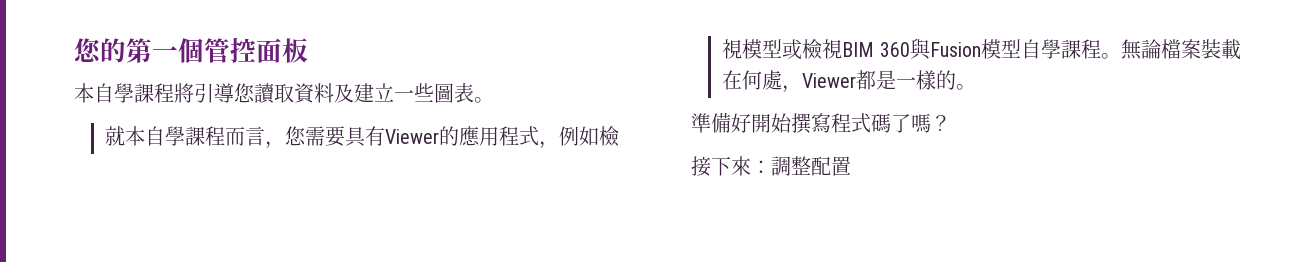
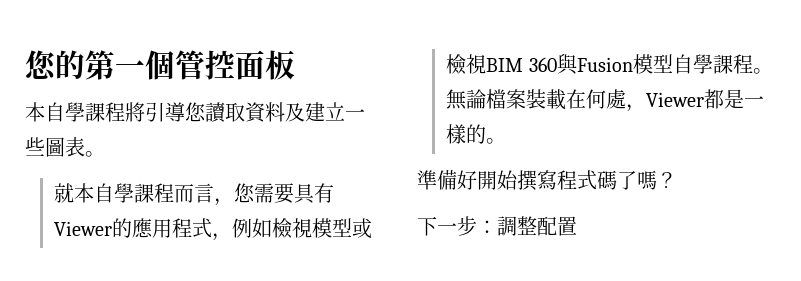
- 接下來：調整配置
+ 下一步：調整配置

